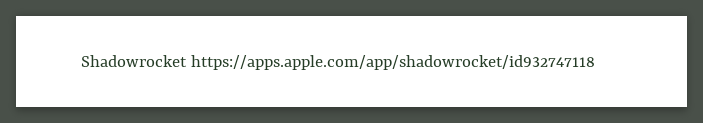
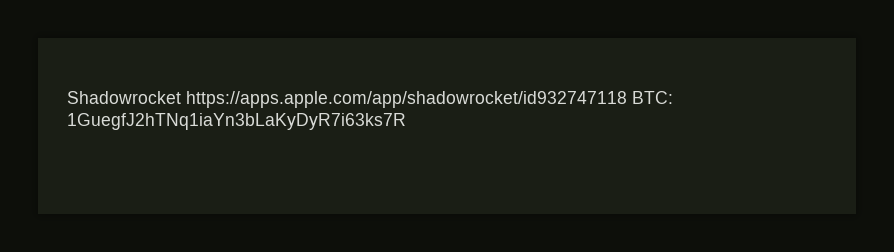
- Shadowrocket https://apps.apple.com/app/shadowrocket/id932747118
+ Shadowrocket https://apps.apple.com/app/shadowrocket/id932747118 BTC: 1GuegfJ2hTNq1iaYn3bLaKyDyR7i63ks7R

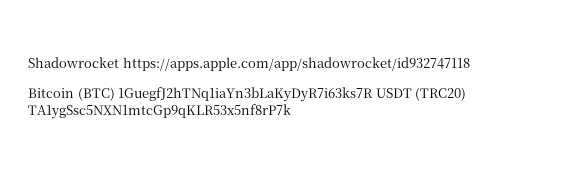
- Shadowrocket https://apps.apple.com/app/shadowrocket/id932747118 BTC: 1GuegfJ2hTNq1iaYn3bLaKyDyR7i63ks7R
+ Shadowrocket https://apps.apple.com/app/shadowrocket/id932747118
+ Bitcoin (BTC) 1GuegfJ2hTNq1iaYn3bLaKyDyR7i63ks7R USDT (TRC20) TA1ygSsc5NXN1mtcGp9qKLR53x5nf8rP7k

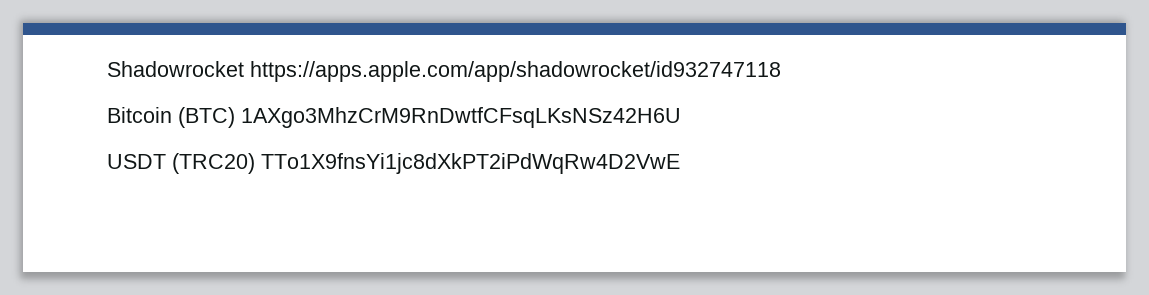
- Bitcoin (BTC) 1GuegfJ2hTNq1iaYn3bLaKyDyR7i63ks7R USDT (TRC20) TA1ygSsc5NXN1mtcGp9qKLR53x5nf8rP7k
+ Bitcoin (BTC) 1AXgo3MhzCrM9RnDwtfCFsqLKsNSz42H6U
+ USDT (TRC20) TTo1X9fnsYi1jc8dXkPT2iPdWqRw4D2VwE

